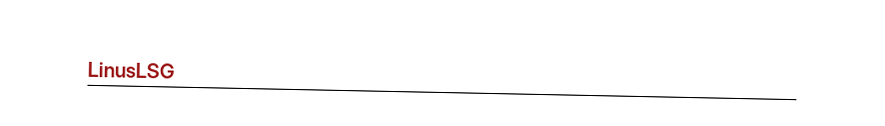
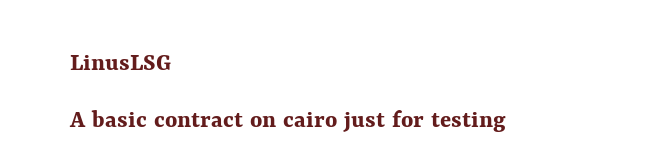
+ A basic contract on cairo just for testing

